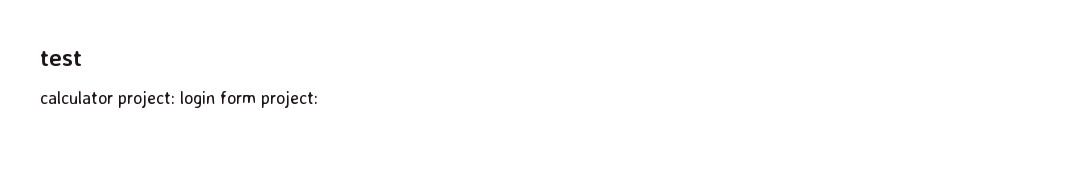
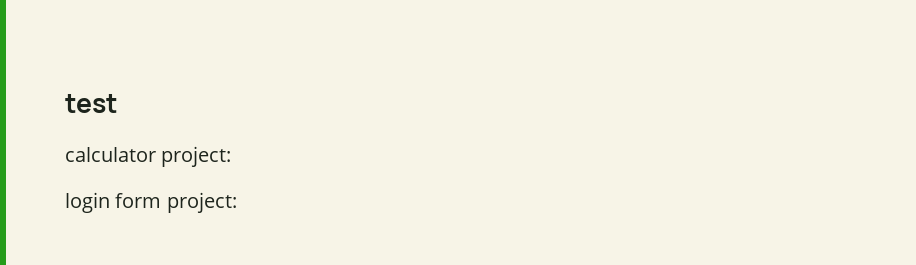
- calculator project: login form project:
+ calculator project:
+ login form project:

